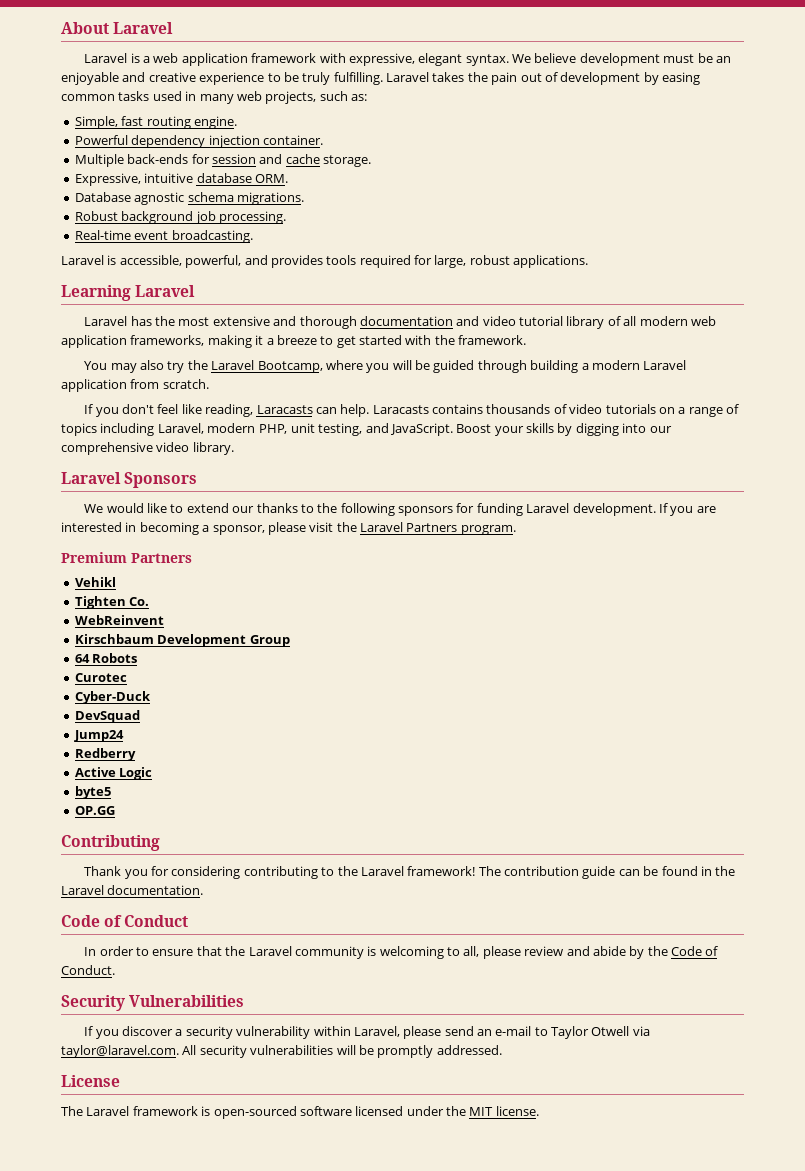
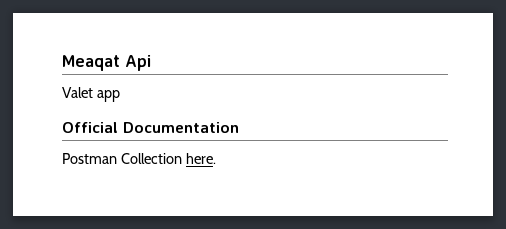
- About Laravel
- Laravel is a web application framework with expressive, elegant syntax. We believe development must be an enjoyable and creative experience to be truly fulfilling. Laravel takes the pain out of development by easing common tasks used in many web projects, such as:
- Simple, fast routing engine.
- Powerful dependency injection container.
- Multiple back-ends for session and cache storage.
- Expressive, intuitive database ORM.
- Database agnostic schema migrations.
- Robust background job processing.
- Real-time event broadcasting.
- Laravel is accessible, powerful, and provides tools required for large, robust applications.
- Learning Laravel
- Laravel has the most extensive and thorough documentation and video tutorial library of all modern web application frameworks, making it a breeze to get started with the framework.
- You may also try the Laravel Bootcamp, where you will be guided through building a modern Laravel application from scratch.
- If you don't feel like reading, Laracasts can help. Laracasts contains thousands of video tutorials on a range of topics including Laravel, modern PHP, unit testing, and JavaScript. Boost your skills by digging into our comprehensive video library.
- Laravel Sponsors
- We would like to extend our thanks to the following sponsors for funding Laravel development. If you are interested in becoming a sponsor, please visit the Laravel Partners program.
- Premium Partners
- Vehikl
- Tighten Co.
- WebReinvent
- Kirschbaum Development Group
- 64 Robots
- Curotec
- Cyber-Duck
- DevSquad
- Jump24
- Redberry
- Active Logic
- byte5
- OP.GG
- Contributing
- Thank you for considering contributing to the Laravel framework! The contribution guide can be found in the Laravel documentation.
- Code of Conduct
- In order to ensure that the Laravel community is welcoming to all, please review and abide by the Code of Conduct.
- Security Vulnerabilities
- If you discover a security vulnerability within Laravel, please send an e-mail to Taylor Otwell via taylor@laravel.com. All security vulnerabilities will be promptly addressed.
- License
- The Laravel framework is open-sourced software licensed under the MIT license.
+ Meaqat Api
+ Valet app
+ Official Documentation
+ Postman Collection here.

